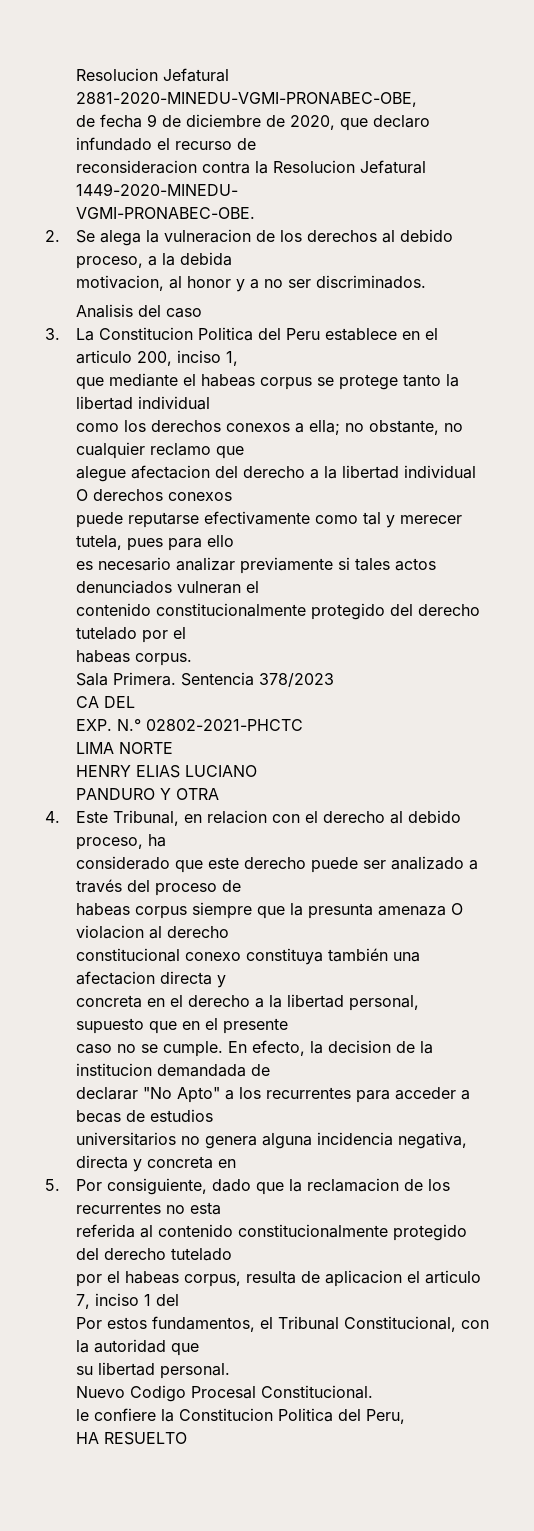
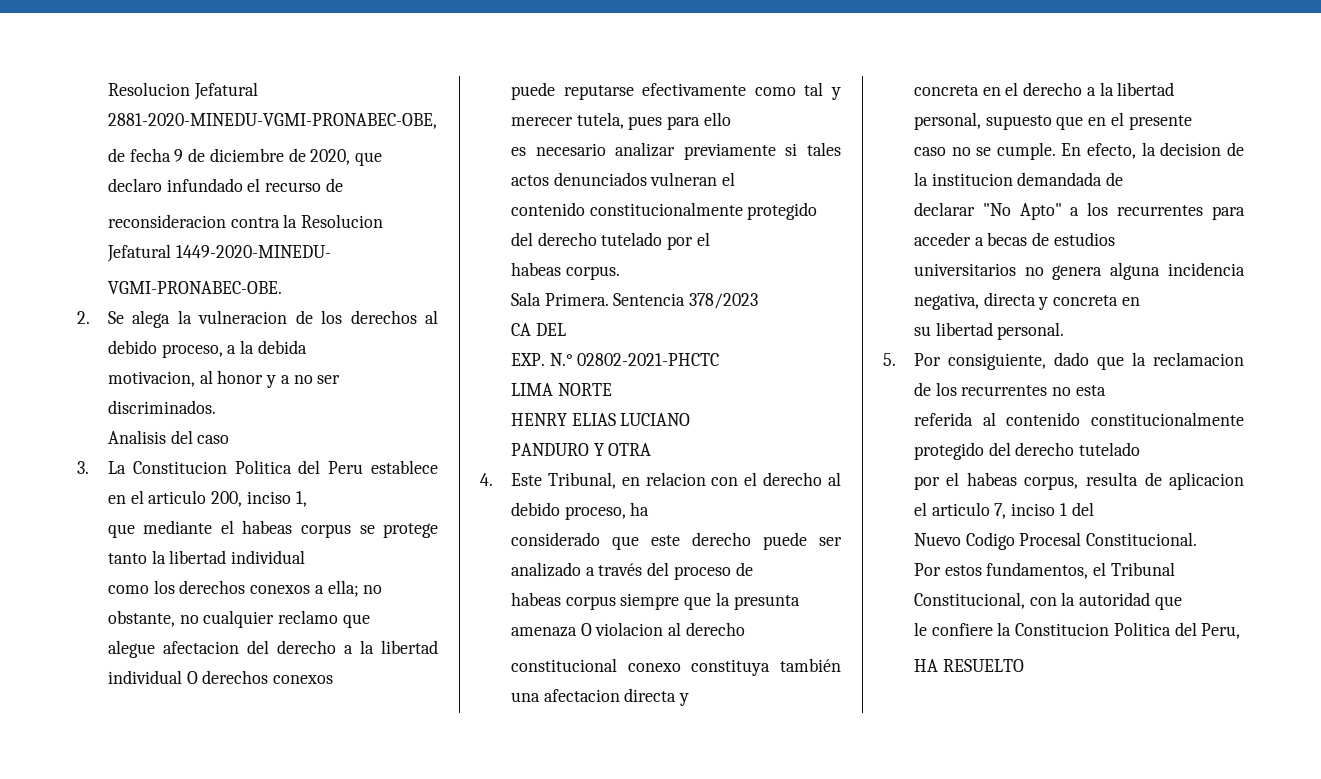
+ su libertad personal.
+ Nuevo Codigo Procesal Constitucional.
- su libertad personal.
- Nuevo Codigo Procesal Constitucional.

